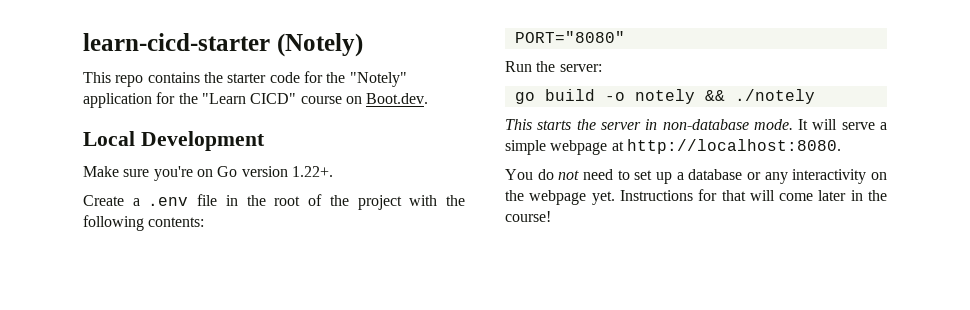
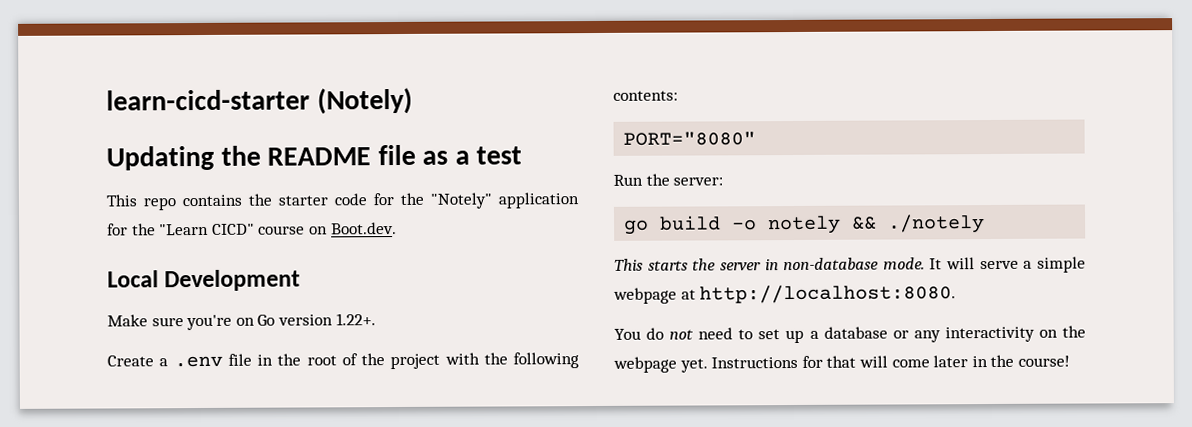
+ Updating the README file as a test

